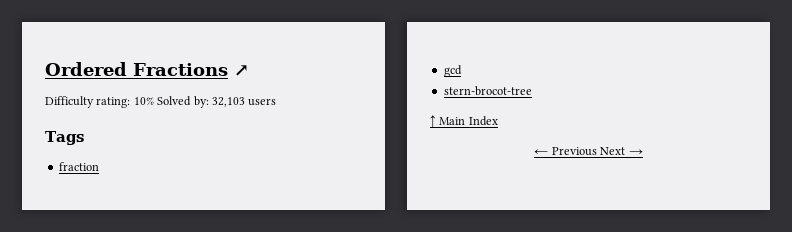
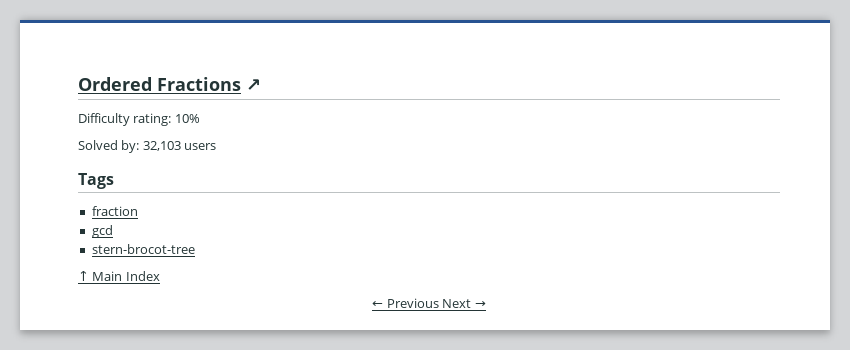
- Difficulty rating: 10% Solved by: 32,103 users
+ Difficulty rating: 10%
+ Solved by: 32,103 users

